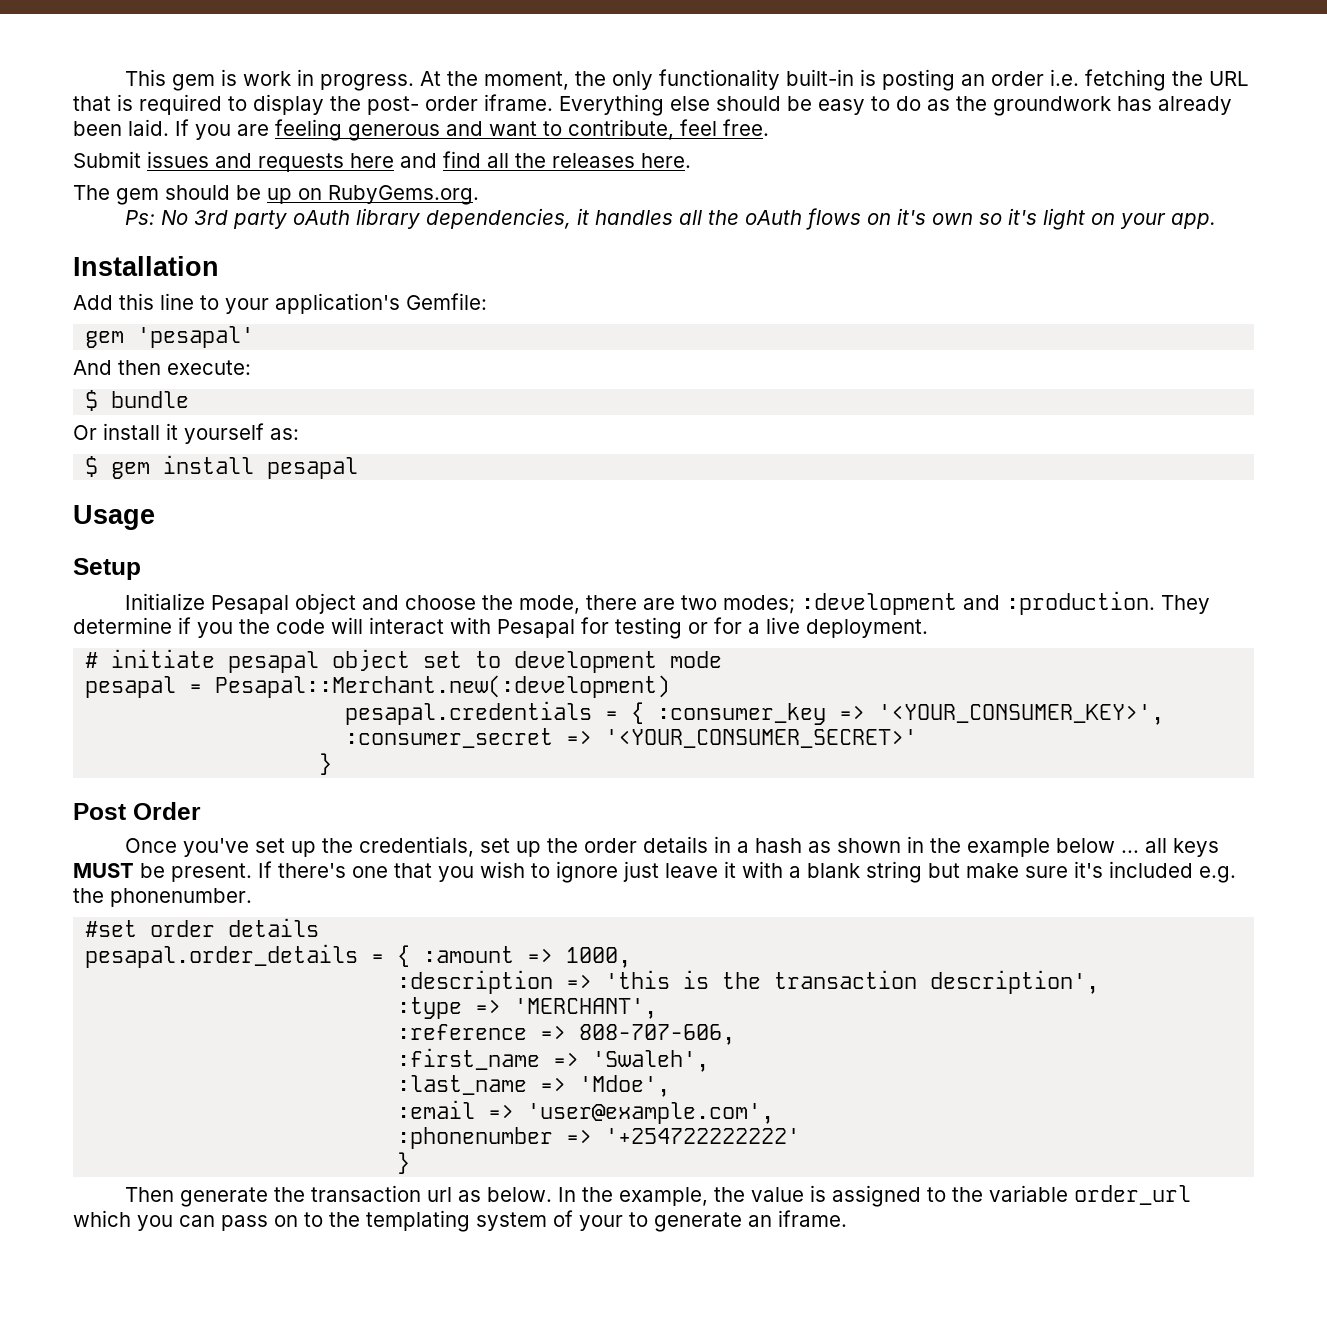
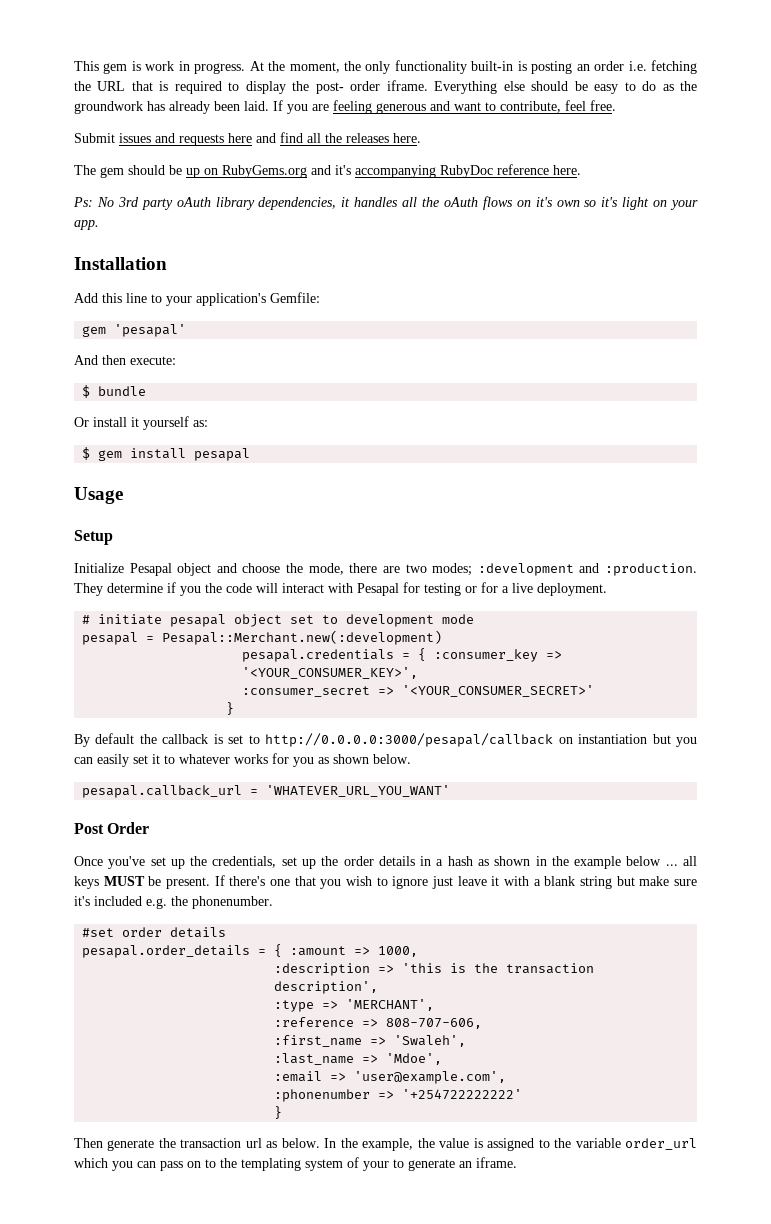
- The gem should be up on RubyGems.org.
+ The gem should be up on RubyGems.org and it's accompanying RubyDoc reference here.
+ By default the callback is set to http://0.0.0.0:3000/pesapal/callback on instantiation but you can easily set it to whatever works for you as shown below.
+ pesapal.callback_url = 'WHATEVER_URL_YOU_WANT'

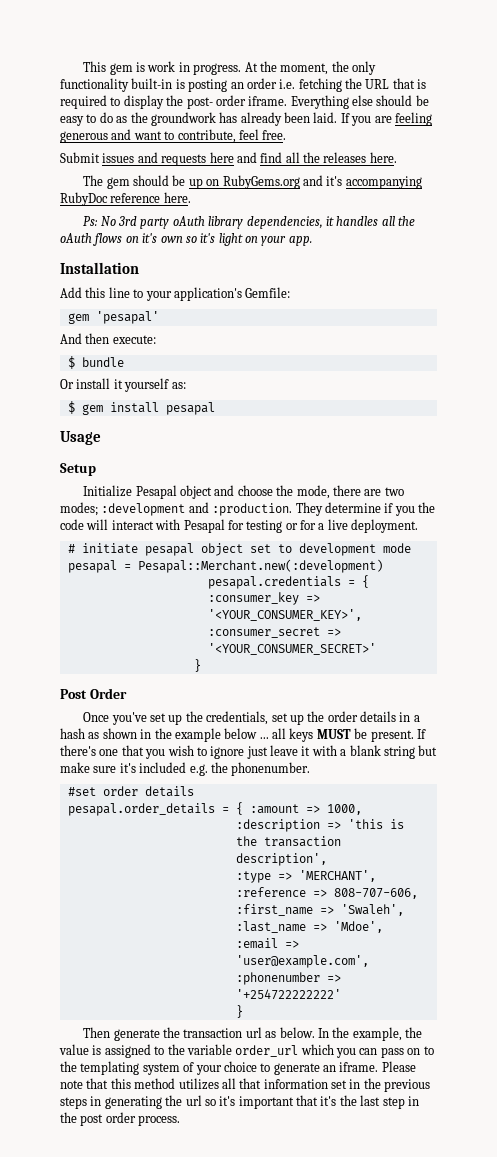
- By default the callback is set to http://0.0.0.0:3000/pesapal/callback on instantiation but you can easily set it to whatever works for you as shown below.
- pesapal.callback_url = 'WHATEVER_URL_YOU_WANT'
- In the example, the value is assigned to the variable order_url which you can pass on to the templating system of your to generate an iframe.
+ In the example, the value is assigned to the variable order_url which you can pass on to the templating system of your choice to generate an iframe.
+ Please note that this method utilizes all that information set in the previous steps in generating the url so it's important that it's the last step in the post order process.

